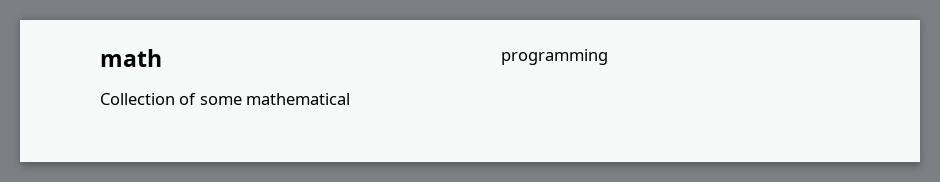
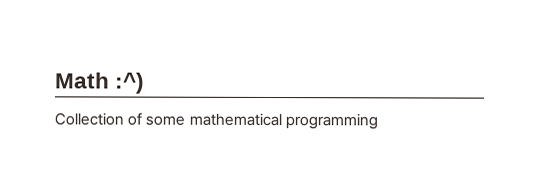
- math
+ Math :^)

